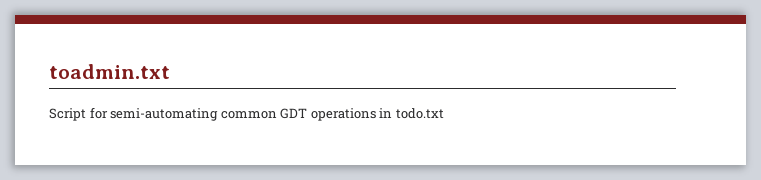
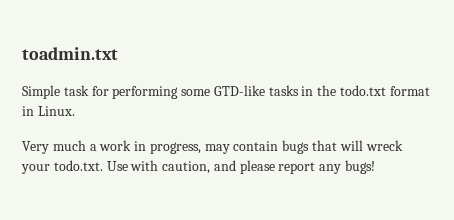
- Script for semi-automating common GDT operations in todo.txt
+ Simple task for performing some GTD-like tasks in the todo.txt format in Linux.
+ Very much a work in progress, may contain bugs that will wreck your todo.txt. Use with caution, and please report any bugs!

